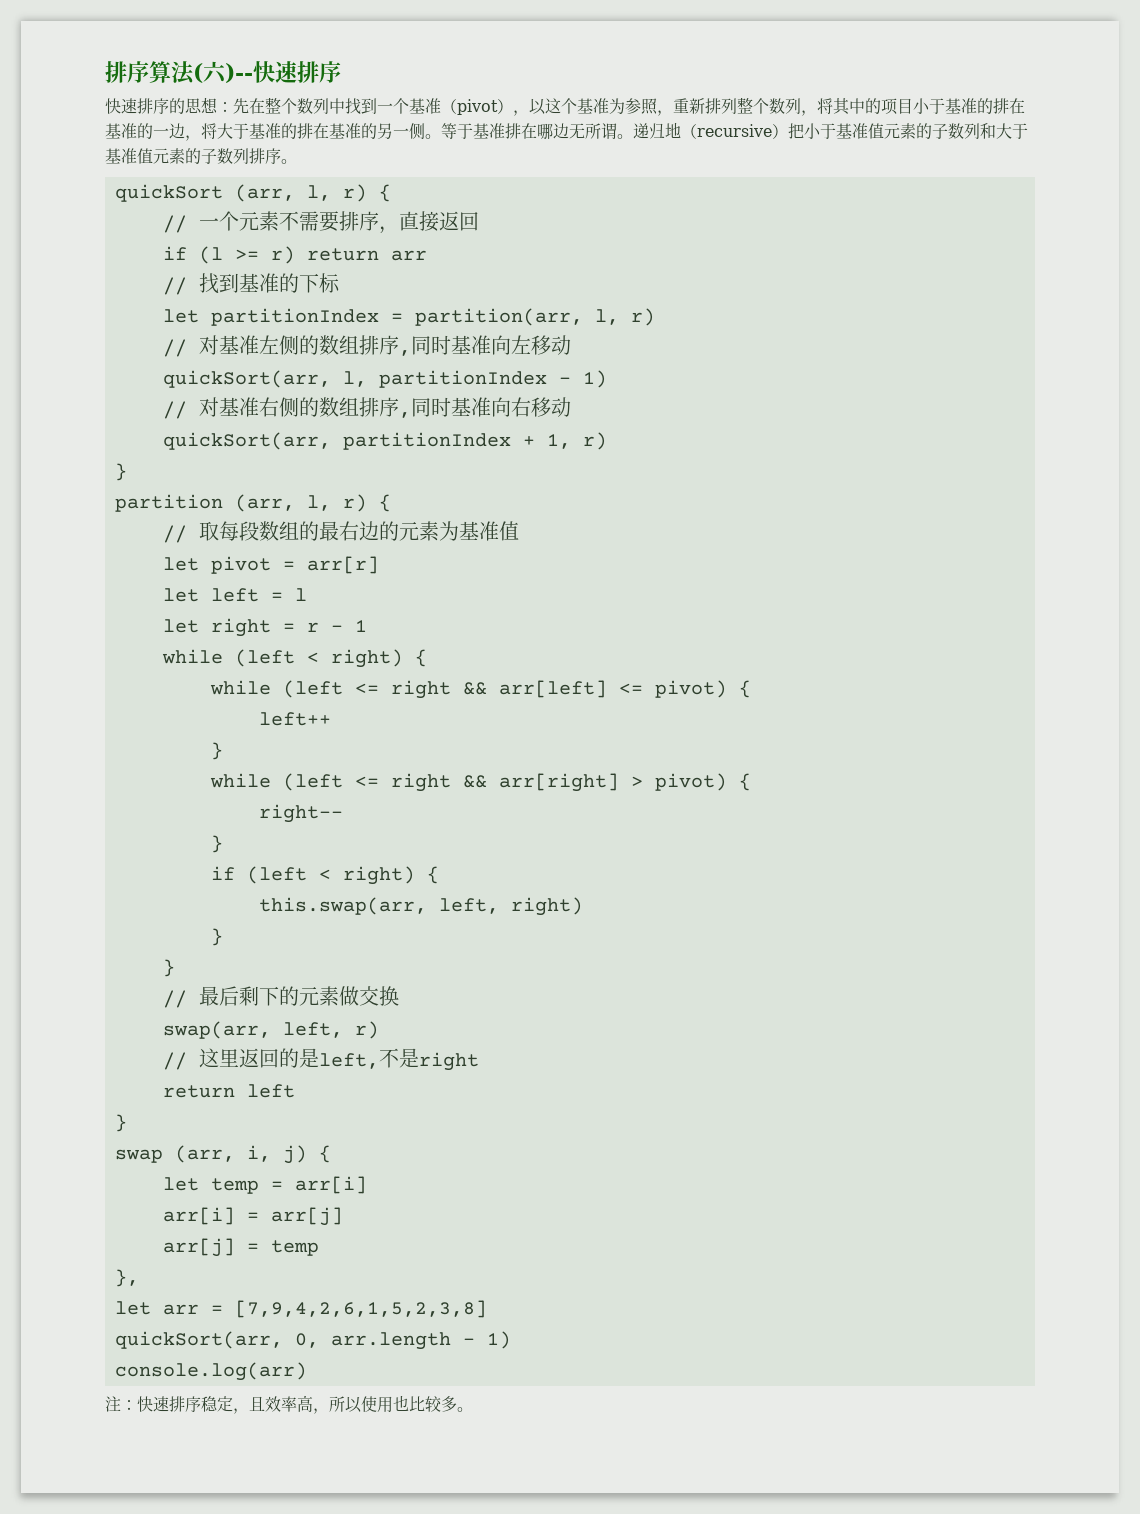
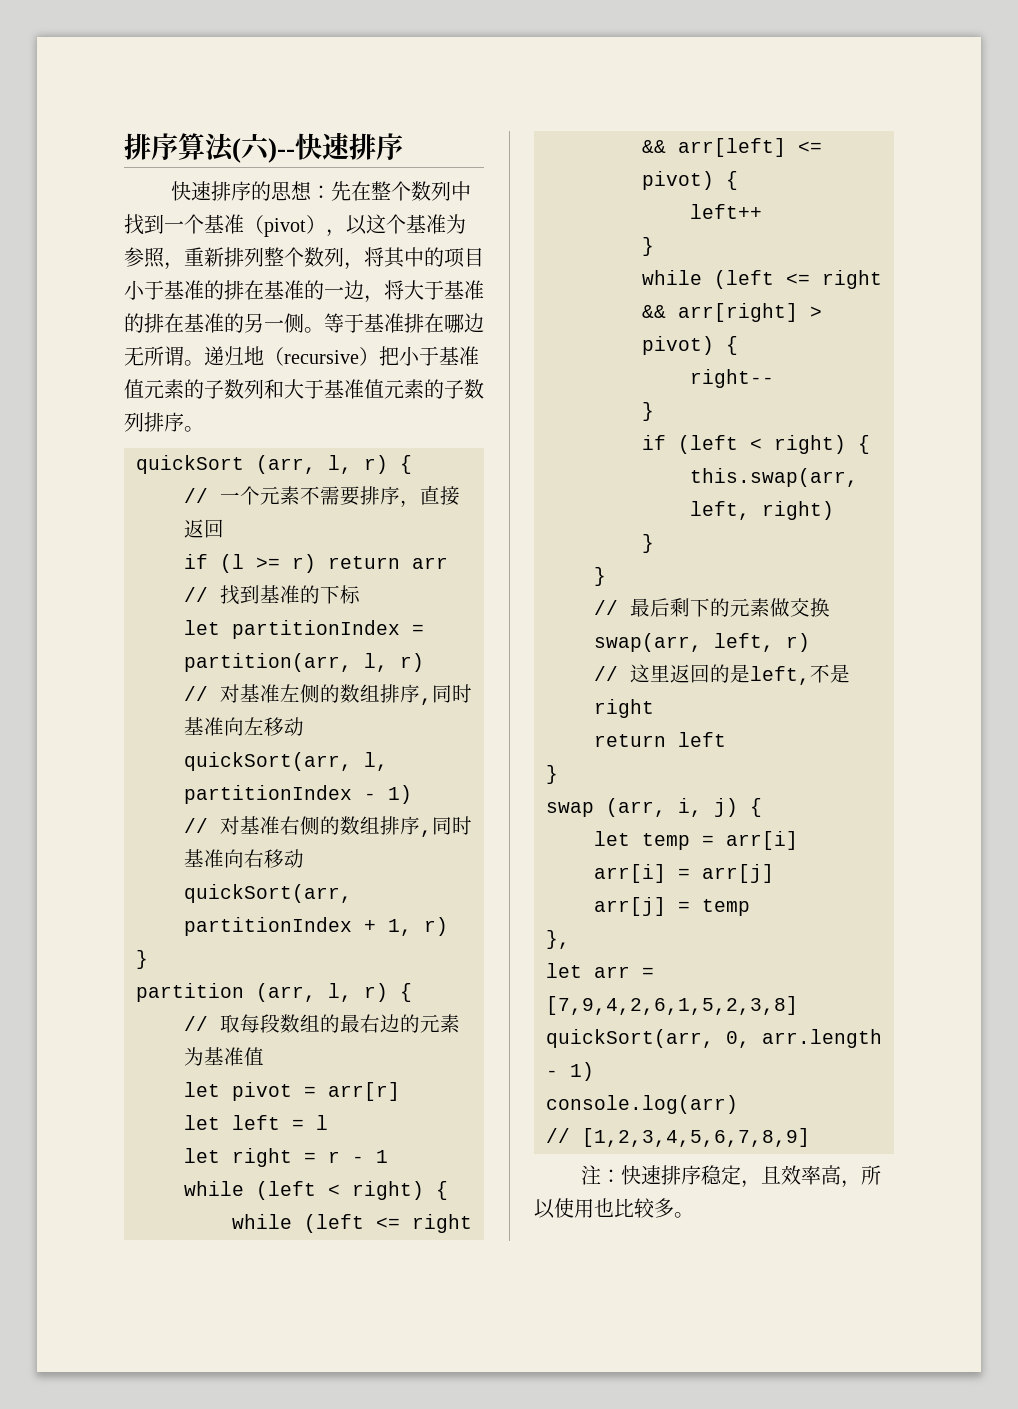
+ // [1,2,3,4,5,6,7,8,9]

